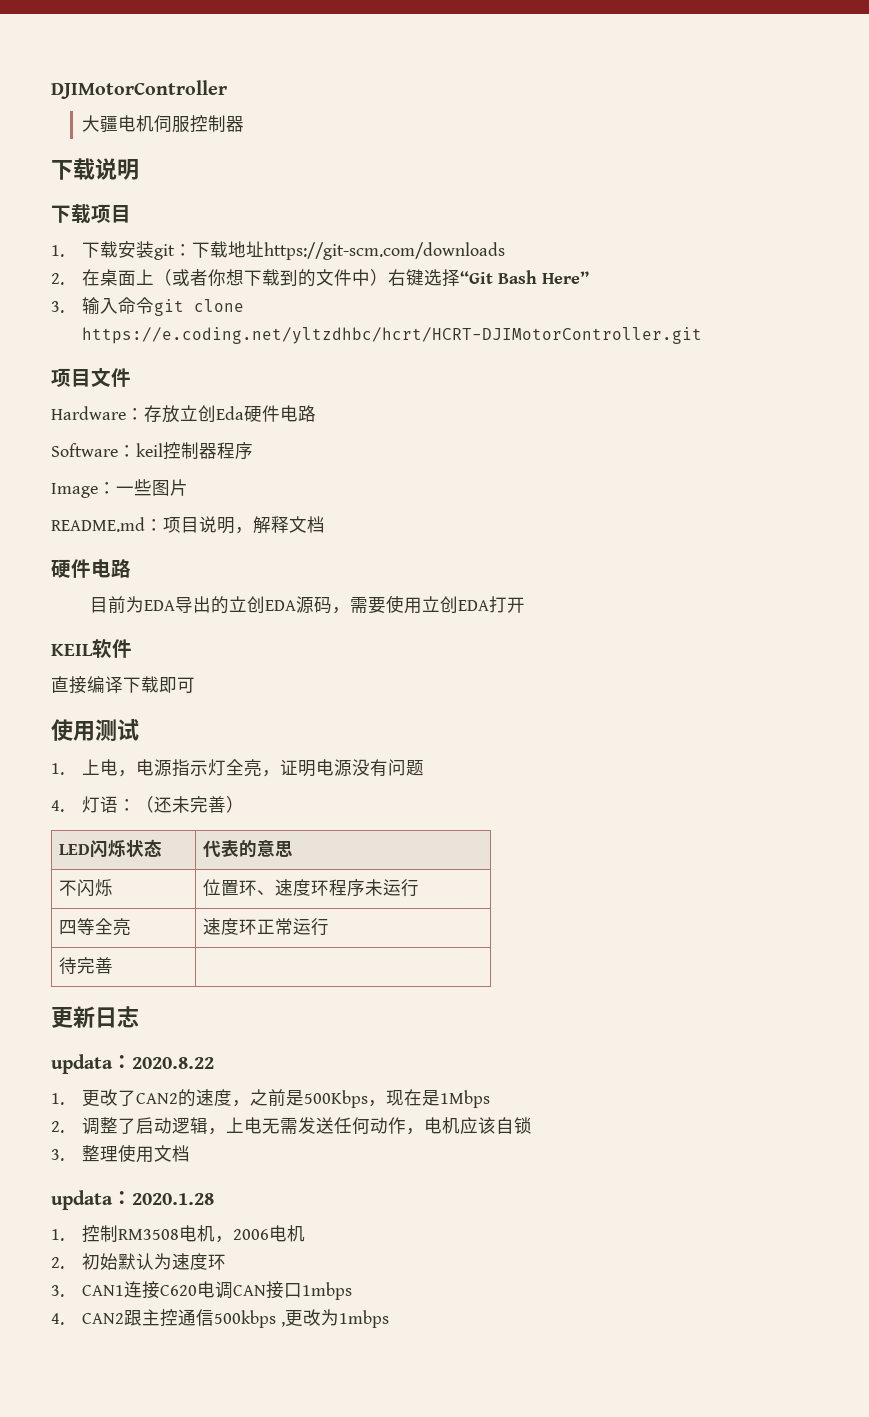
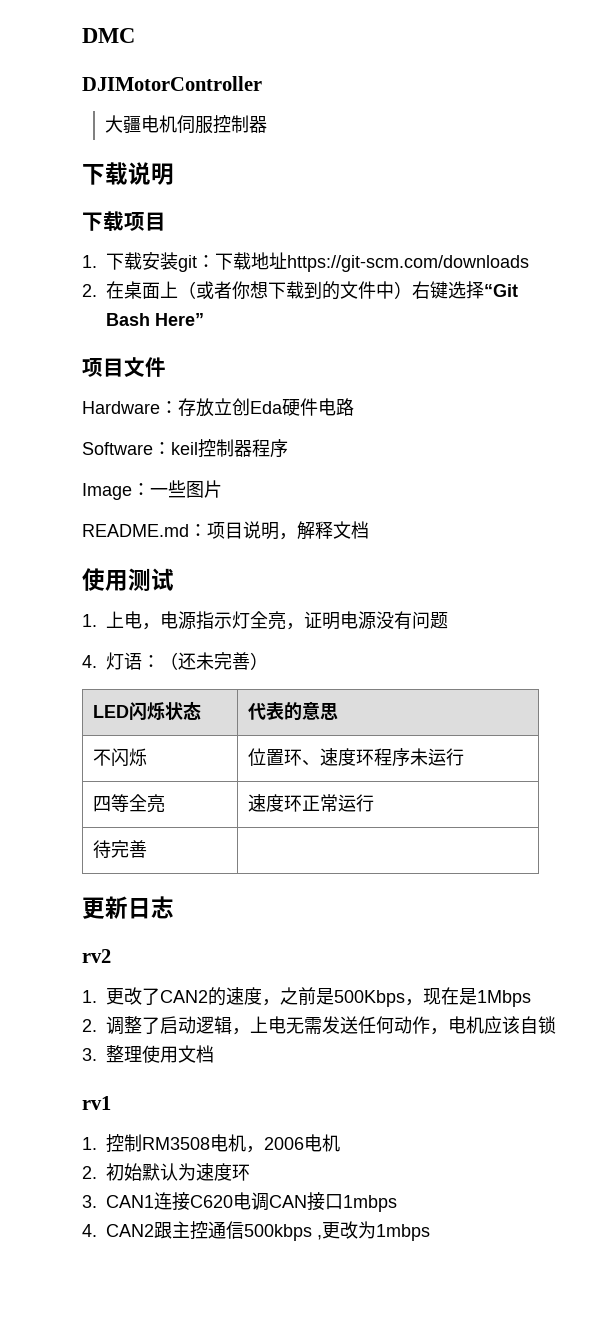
+ DMC
- 3.输入命令git clone https://e.coding.net/yltzdhbc/hcrt/HCRT-DJIMotorController.git
  README.md：项目说明，解释文档
- 硬件电路
- 目前为EDA导出的立创EDA源码，需要使用立创EDA打开
- KEIL软件
- 直接编译下载即可
- updata：2020.8.22
+ rv2
- updata：2020.1.28
+ rv1

